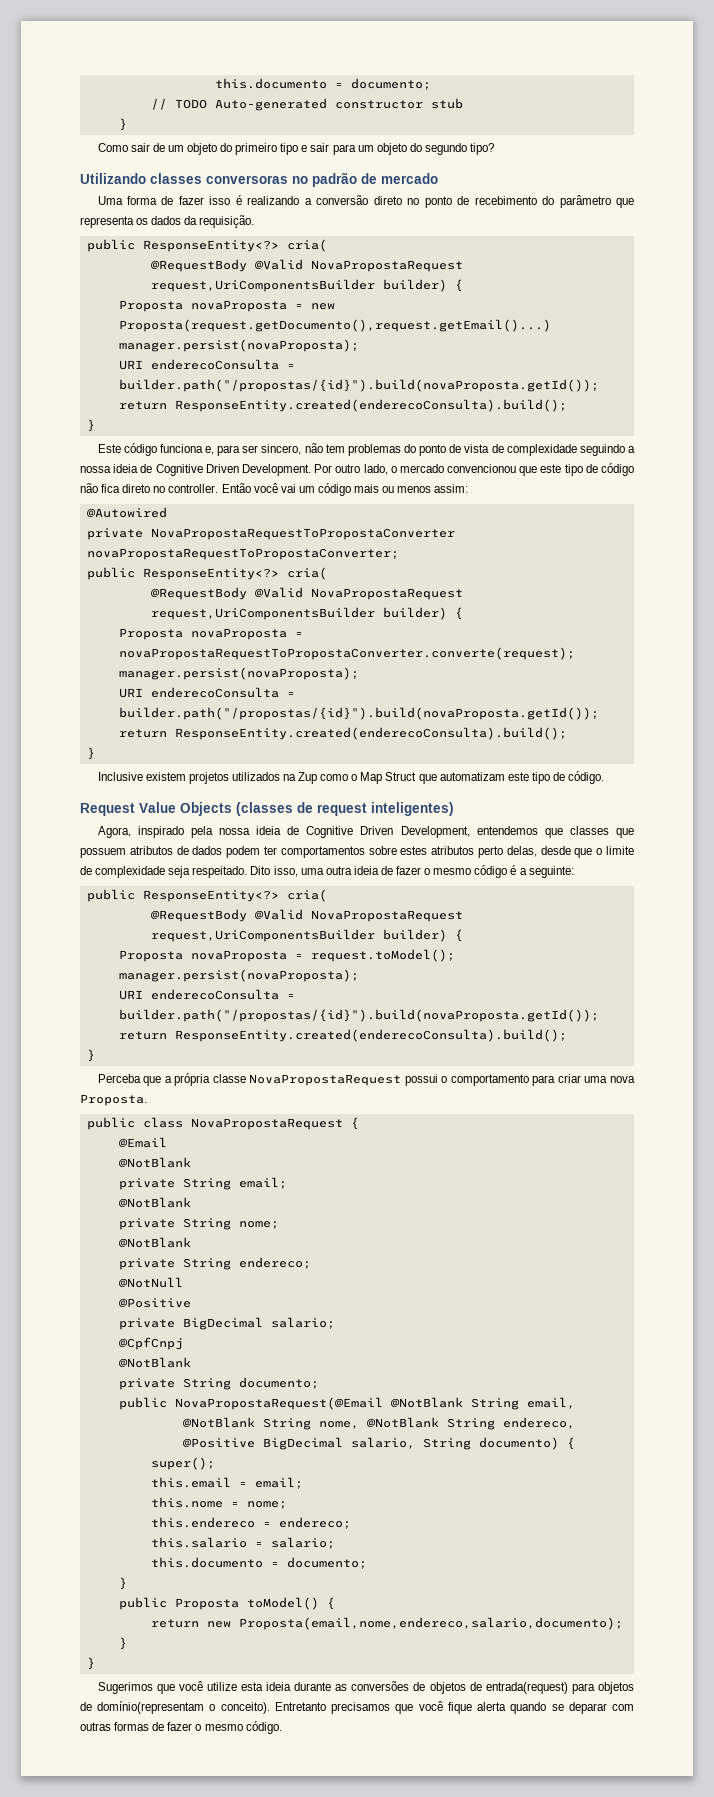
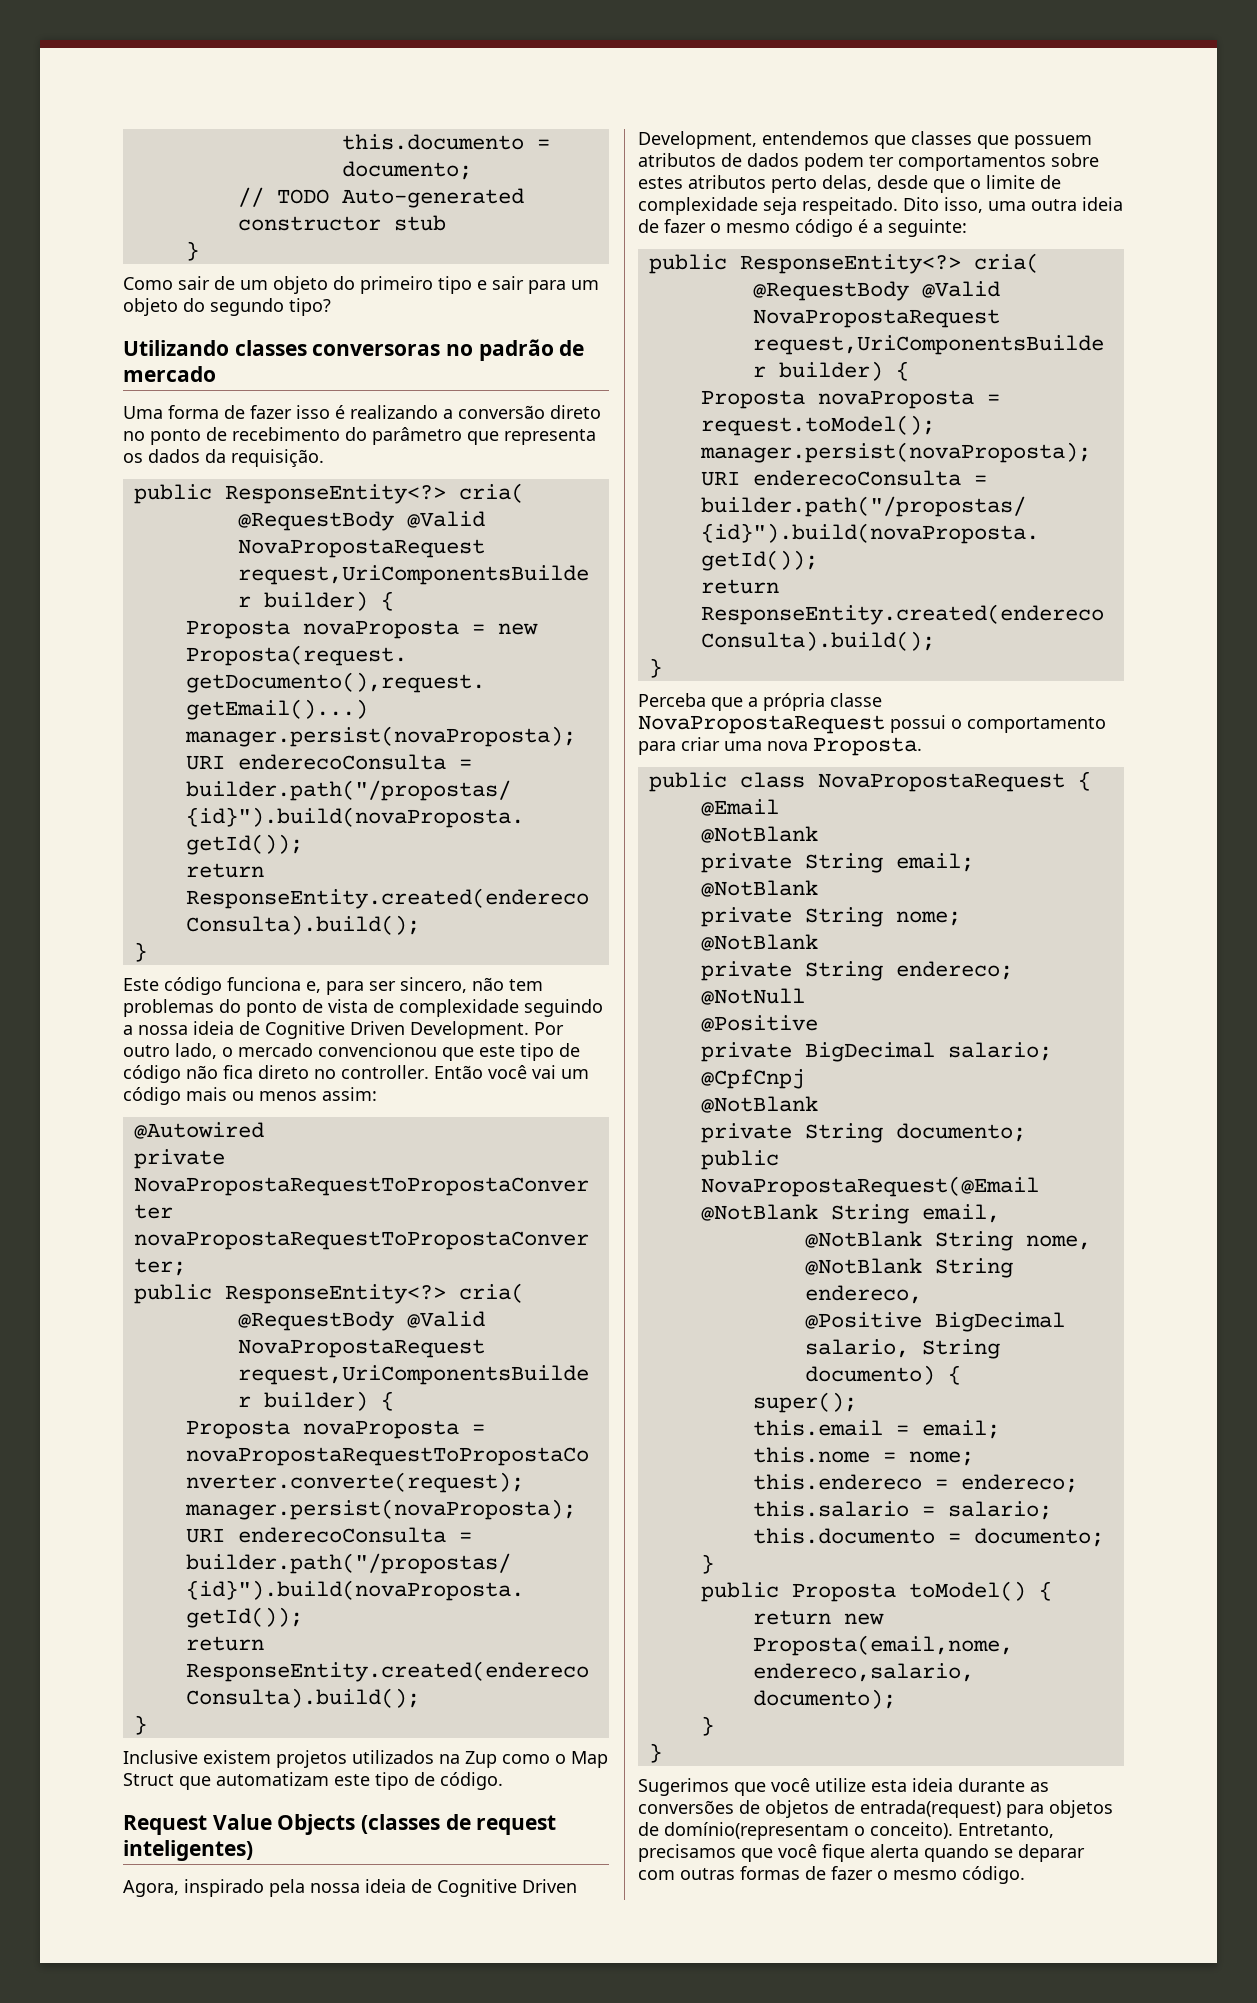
- Entretanto precisamos que você fique alerta quando se deparar com outras formas de fazer o mesmo código.
+ Entretanto, precisamos que você fique alerta quando se deparar com outras formas de fazer o mesmo código.

